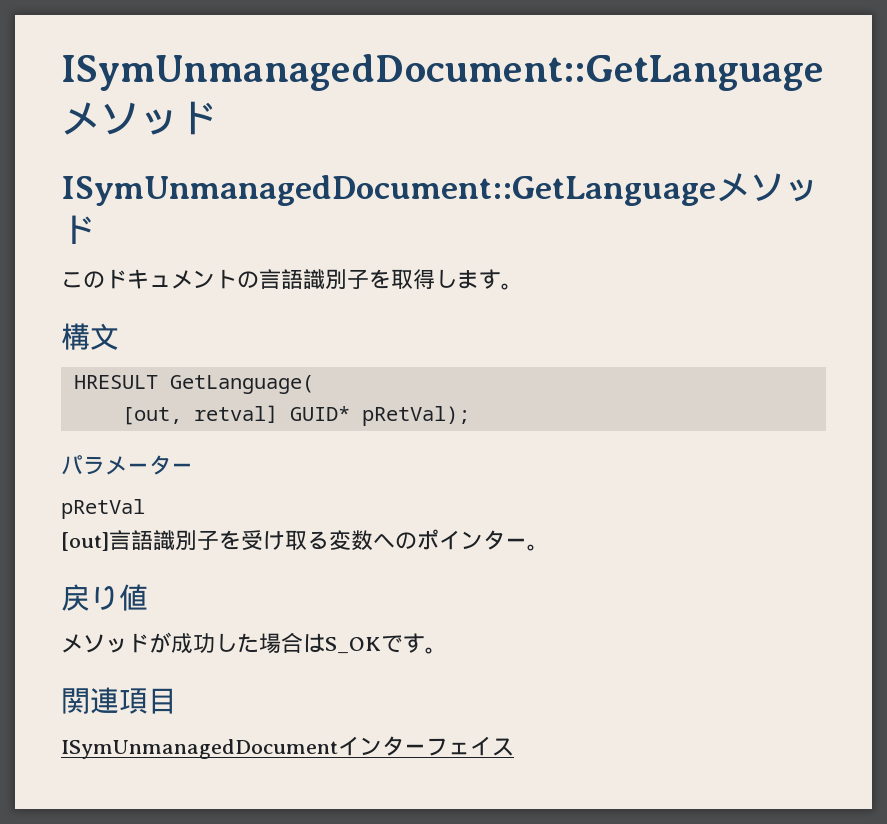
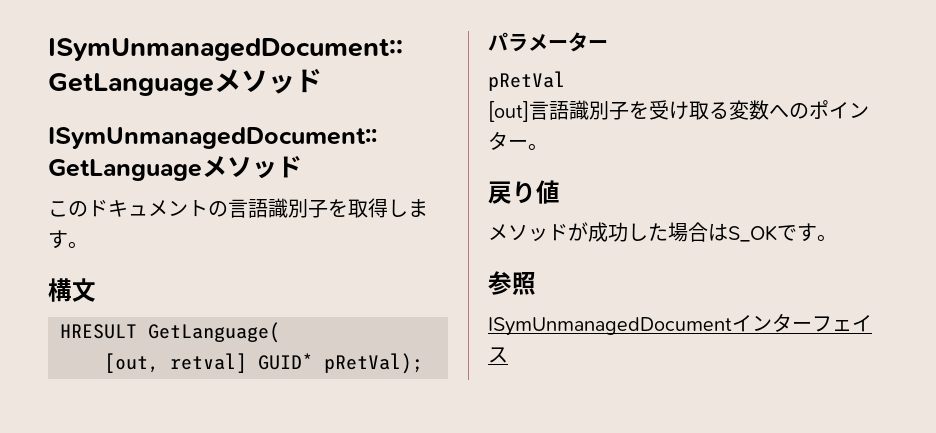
- 関連項目
+ 参照

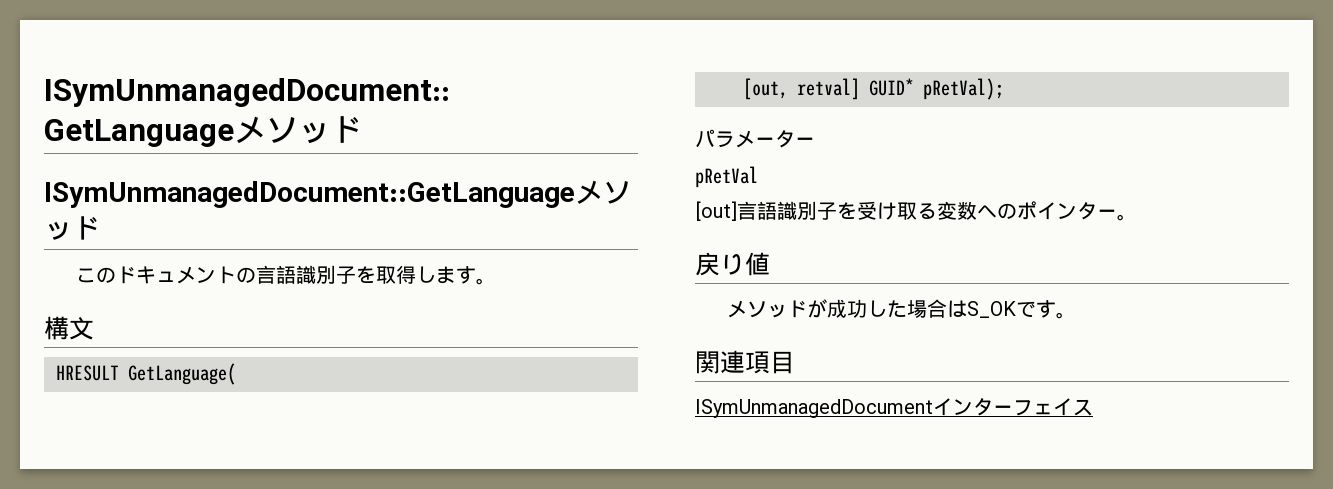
- 参照
+ 関連項目

